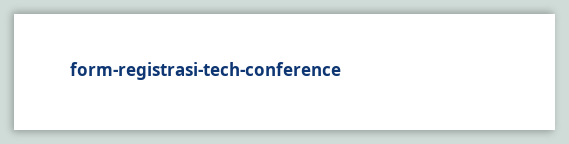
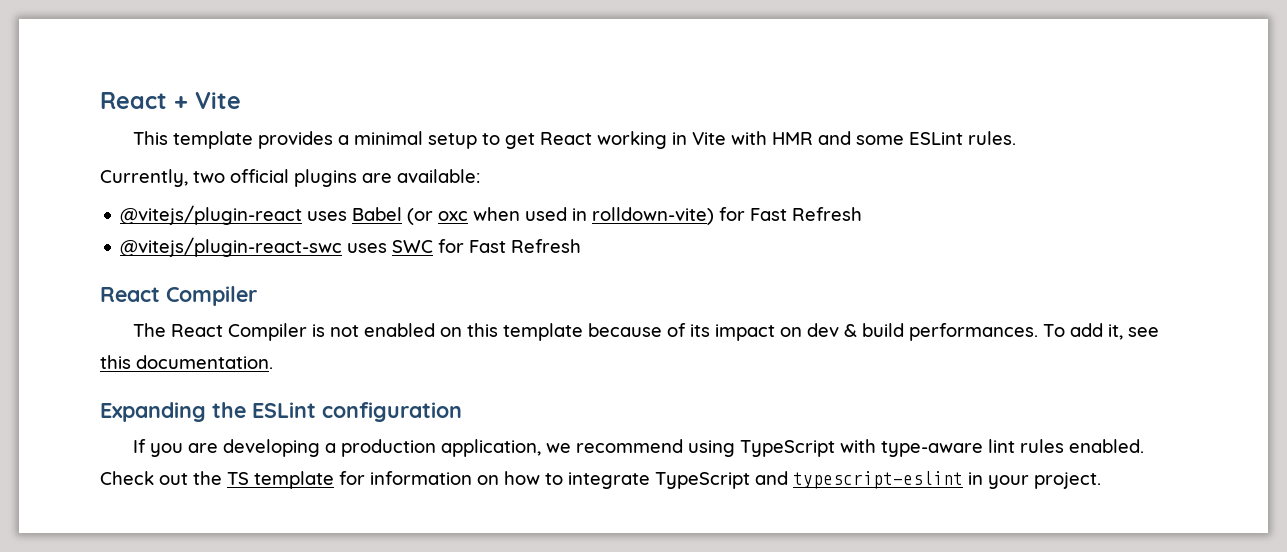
- form-registrasi-tech-conference
+ React + Vite
+ This template provides a minimal setup to get React working in Vite with HMR and some ESLint rules.
+ Currently, two official plugins are available:
+ @vitejs/plugin-react uses Babel (or oxc when used in rolldown-vite) for Fast Refresh
+ @vitejs/plugin-react-swc uses SWC for Fast Refresh
+ React Compiler
+ The React Compiler is not enabled on this template because of its impact on dev & build performances. To add it, see this documentation.
+ Expanding the ESLint configuration
+ If you are developing a production application, we recommend using TypeScript with type-aware lint rules enabled. Check out the TS template for information on how to integrate TypeScript and typescript-eslint in your project.

